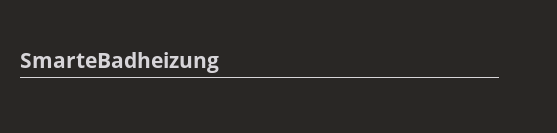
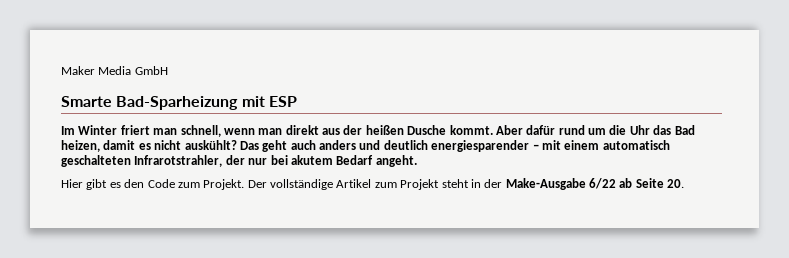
- SmarteBadheizung
+ Maker Media GmbH
+ Smarte Bad-Sparheizung mit ESP
+ Im Winter friert man schnell, wenn man direkt aus der heißen Dusche kommt. Aber dafür rund um die Uhr das Bad heizen, damit es nicht auskühlt? Das geht auch anders und deutlich energiesparender – mit einem automatisch geschalteten Infrarotstrahler, der nur bei akutem Bedarf angeht.
+ Hier gibt es den Code zum Projekt. Der vollständige Artikel zum Projekt steht in der Make-Ausgabe 6/22 ab Seite 20.

